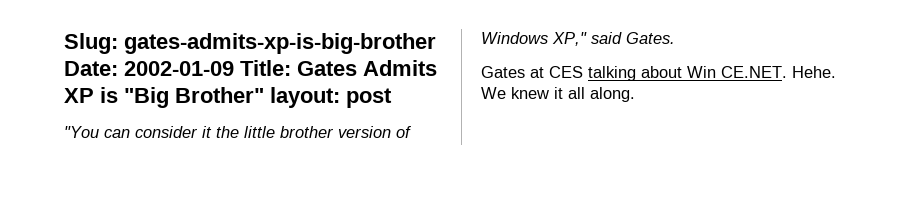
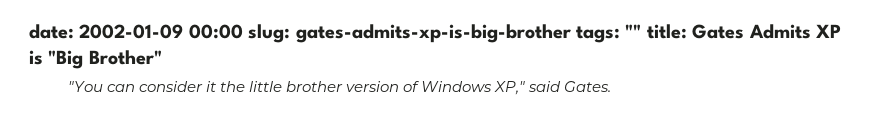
- Slug: gates-admits-xp-is-big-brother Date: 2002-01-09 Title: Gates Admits XP is "Big Brother" layout: post
+ date: 2002-01-09 00:00 slug: gates-admits-xp-is-big-brother tags: "" title: Gates Admits XP is "Big Brother"
- Gates at CES talking about Win CE.NET. Hehe. We knew it all along.

